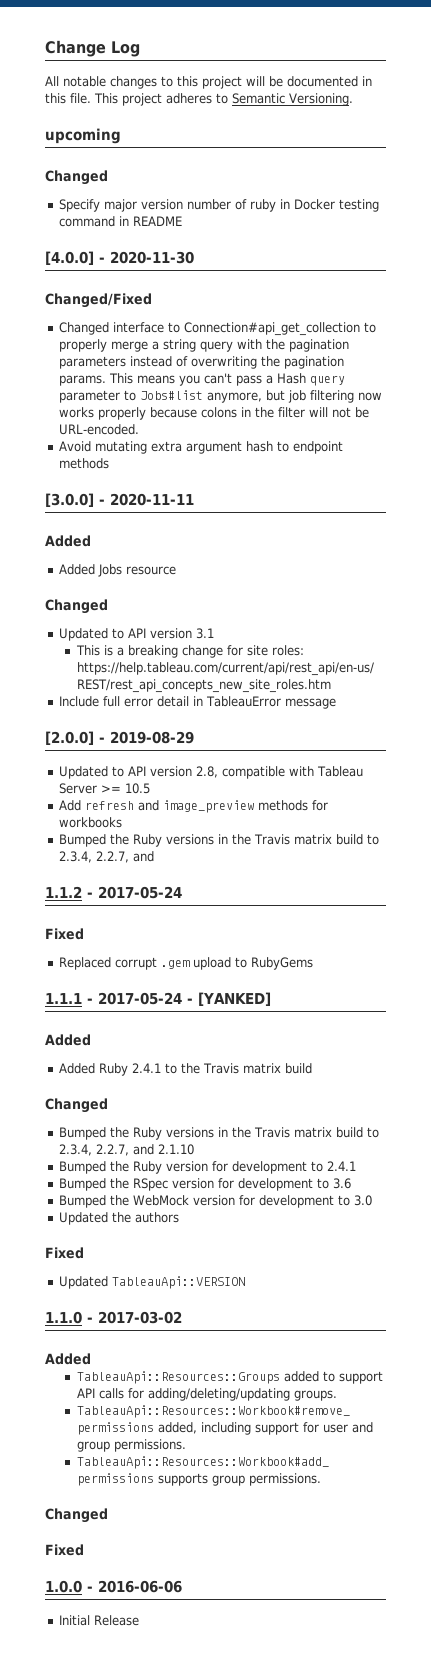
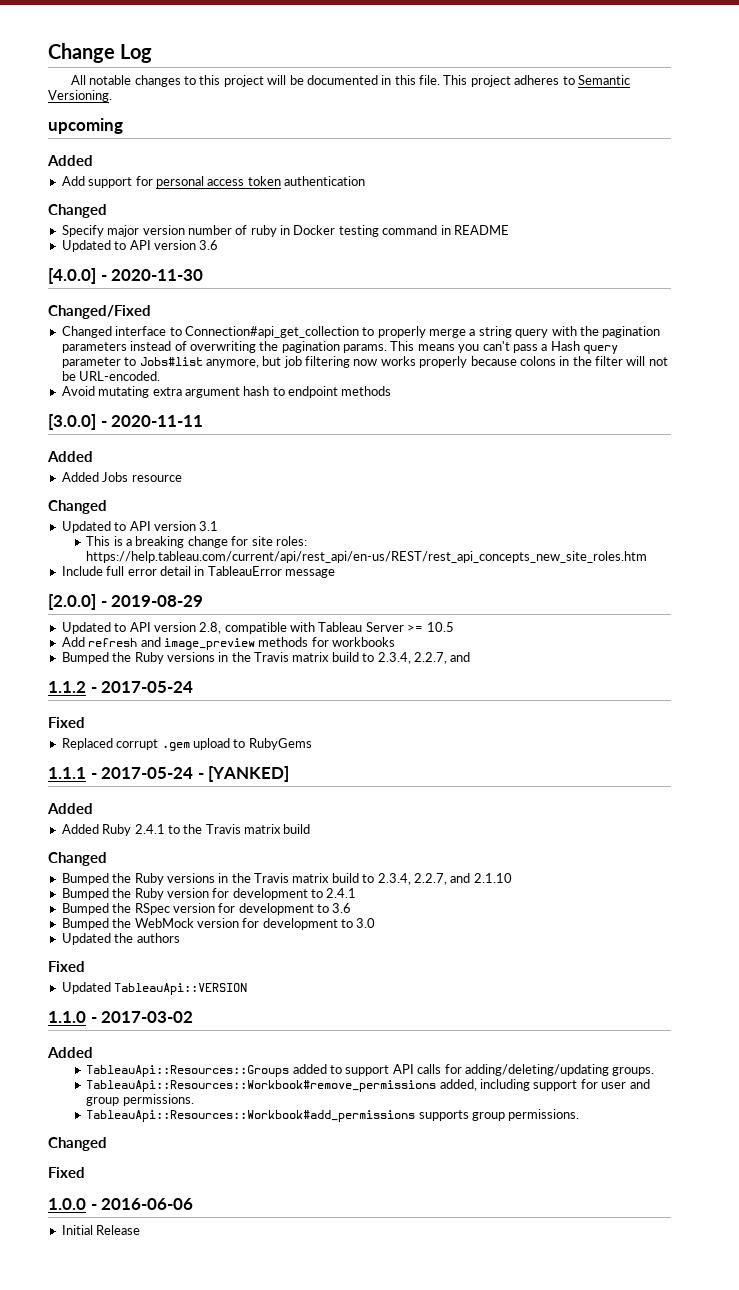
  upcoming
+ Added
+ Add support for personal access token authentication
+ Updated to API version 3.6

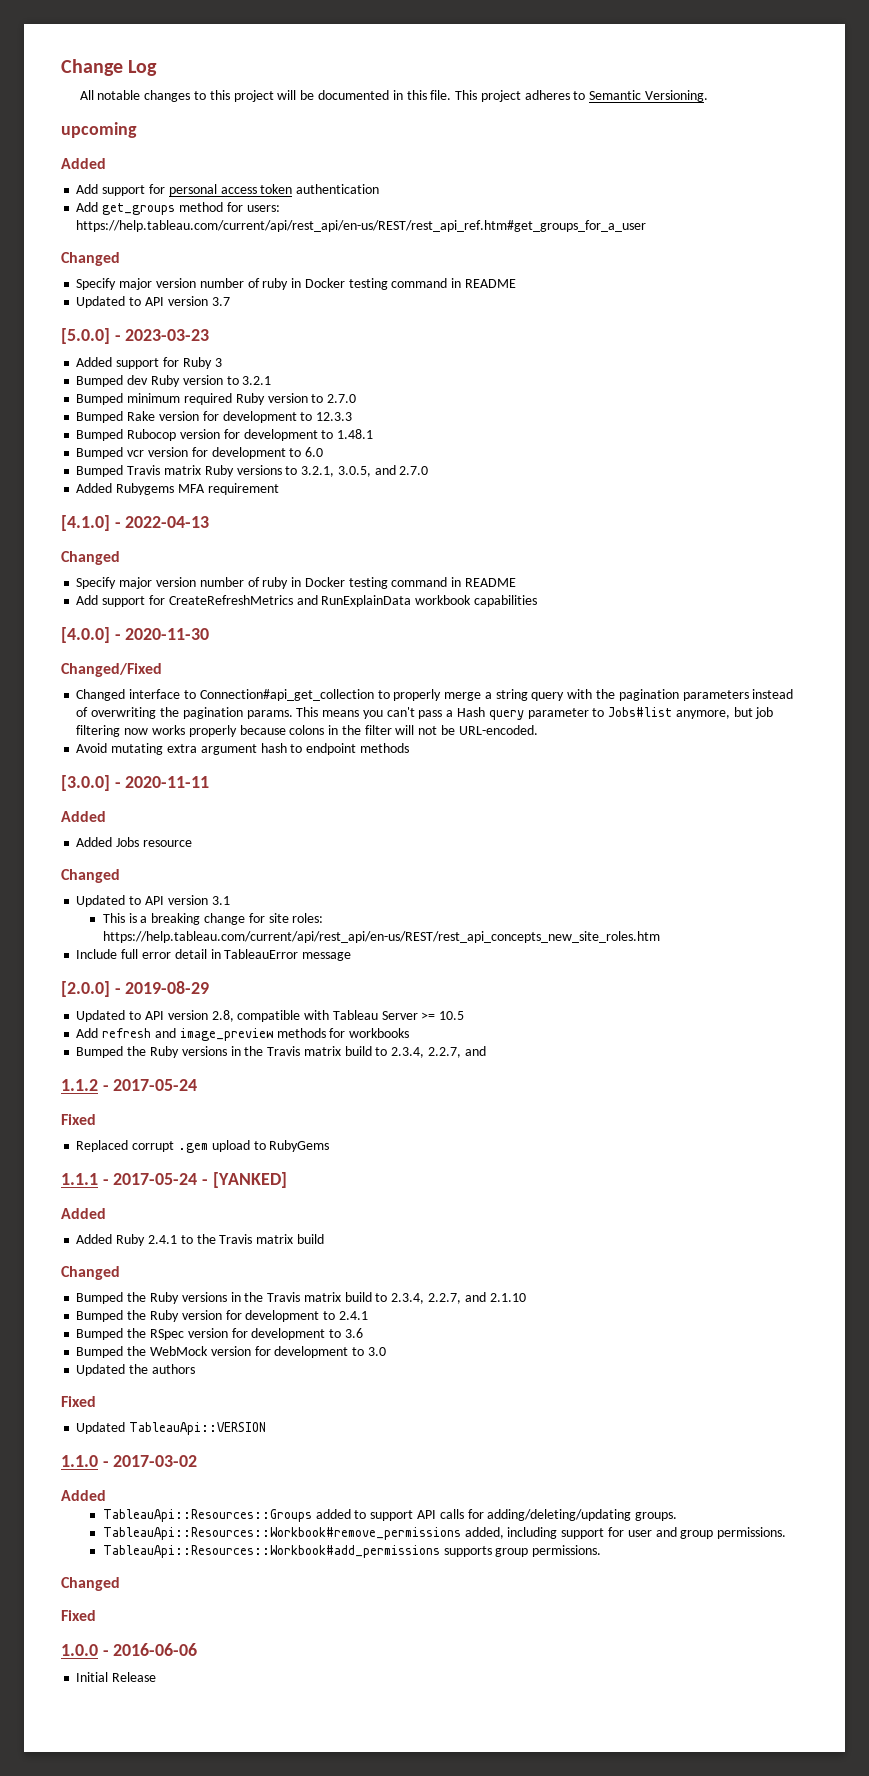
+ Add get_groups method for users: https://help.tableau.com/current/api/rest_api/en-us/REST/rest_api_ref.htm#get_groups_for_a_user
- Updated to API version 3.6
+ Updated to API version 3.7
+ [5.0.0] - 2023-03-23
+ Added support for Ruby 3
+ Bumped dev Ruby version to 3.2.1
+ Bumped minimum required Ruby version to 2.7.0
+ Bumped Rake version for development to 12.3.3
+ Bumped Rubocop version for development to 1.48.1
+ Bumped vcr version for development to 6.0
+ Bumped Travis matrix Ruby versions to 3.2.1, 3.0.5, and 2.7.0
+ Added Rubygems MFA requirement
+ [4.1.0] - 2022-04-13
+ Changed
+ Specify major version number of ruby in Docker testing command in README
+ Add support for CreateRefreshMetrics and RunExplainData workbook capabilities

